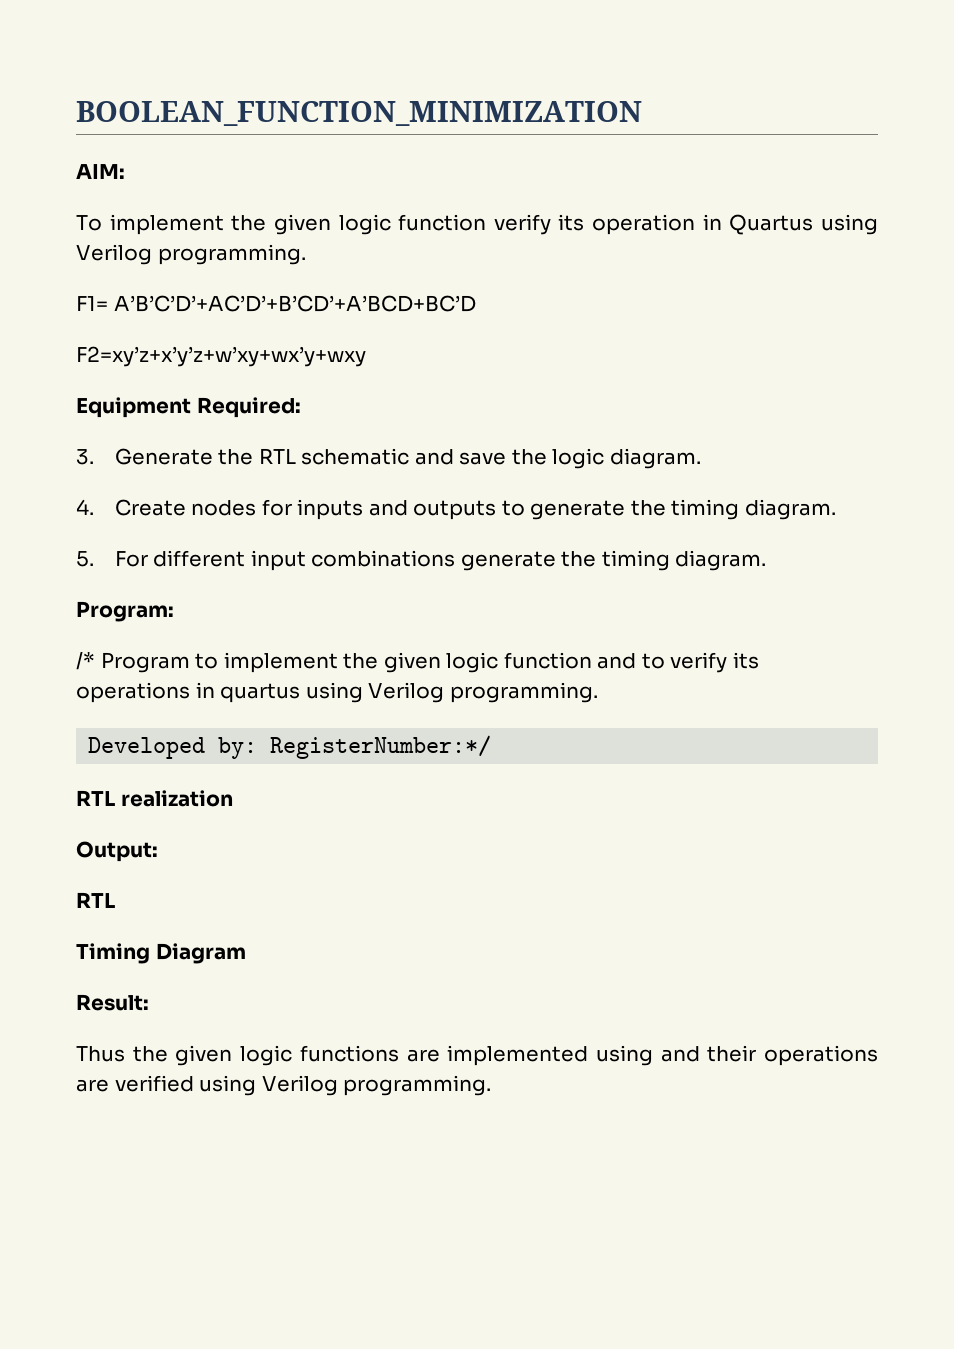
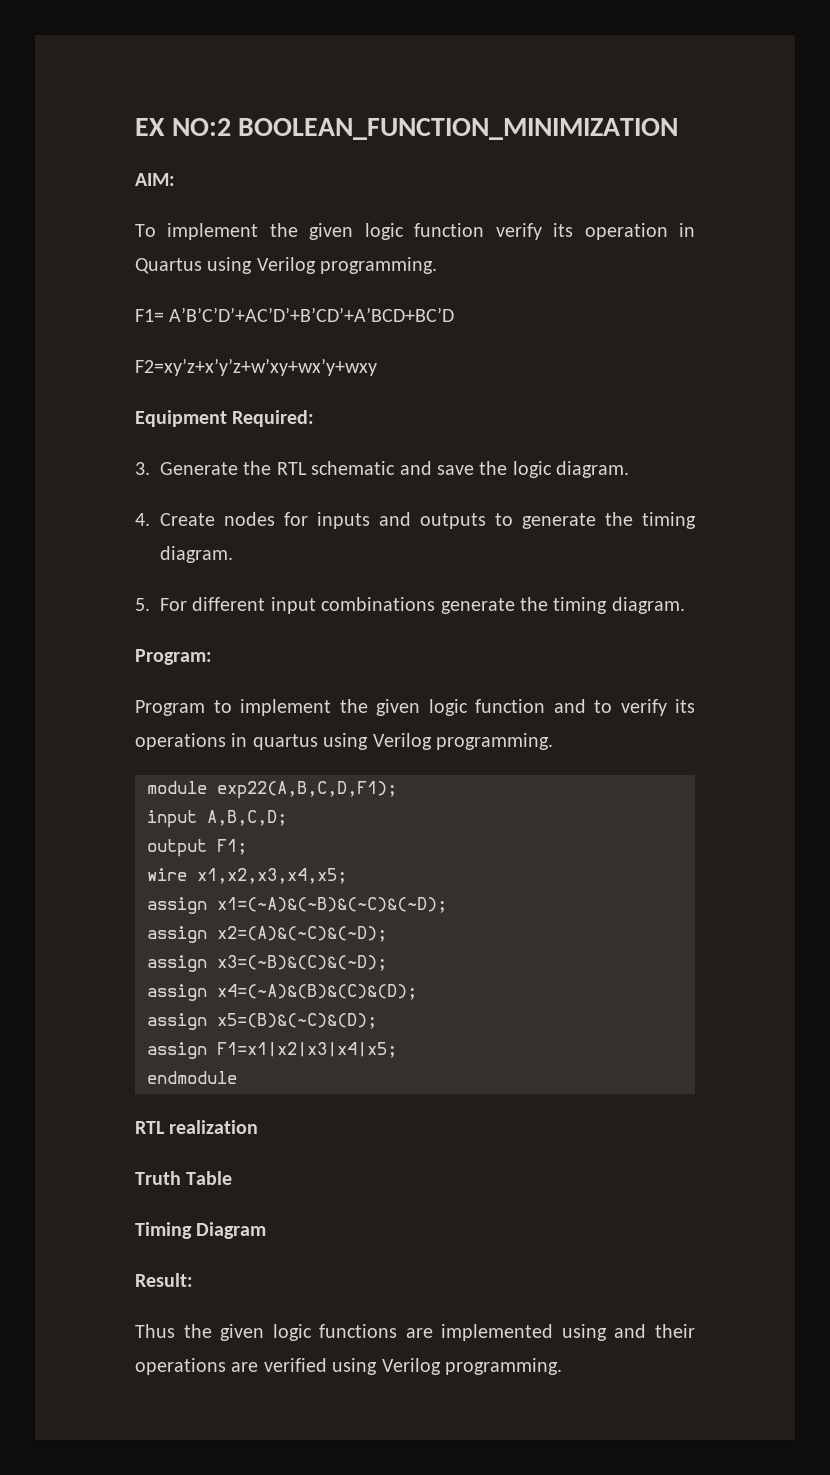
- BOOLEAN_FUNCTION_MINIMIZATION
+ EX NO:2 BOOLEAN_FUNCTION_MINIMIZATION
- /* Program to implement the given logic function and to verify its operations in quartus using Verilog programming.
+ Program to implement the given logic function and to verify its operations in quartus using Verilog programming.
- Developed by: RegisterNumber:*/
+ module exp22(A,B,C,D,F1);
+ input A,B,C,D;
+ output F1;
+ wire x1,x2,x3,x4,x5;
+ assign x1=(~A)&(~B)&(~C)&(~D);
+ assign x2=(A)&(~C)&(~D);
+ assign x3=(~B)&(C)&(~D);
+ assign x4=(~A)&(B)&(C)&(D);
+ assign x5=(B)&(~C)&(D);
+ assign F1=x1|x2|x3|x4|x5;
+ endmodule
- Output:
- RTL
+ Truth Table

